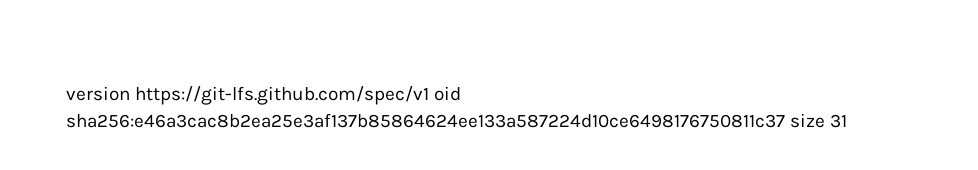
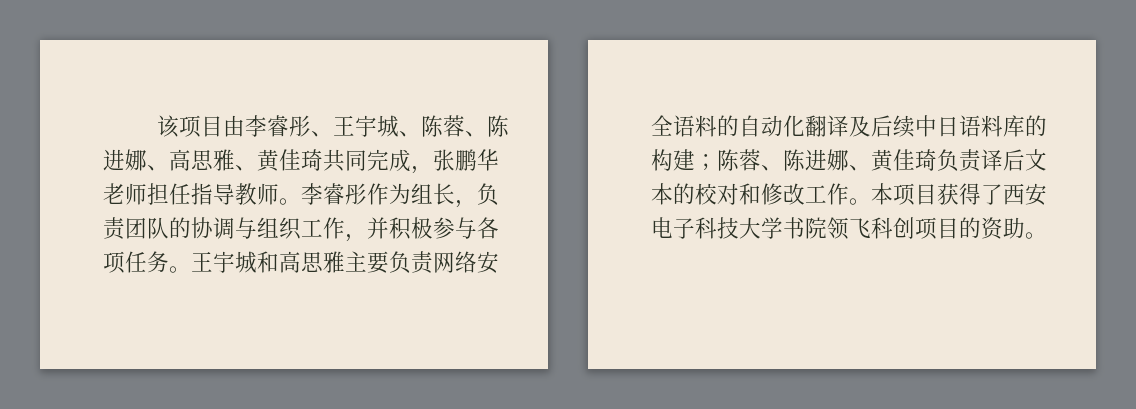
- version https://git-lfs.github.com/spec/v1 oid sha256:e46a3cac8b2ea25e3af137b85864624ee133a587224d10ce6498176750811c37 size 31
+ 该项目由李睿彤、王宇城、陈蓉、陈进娜、高思雅、黄佳琦共同完成，张鹏华老师担任指导教师。李睿彤作为组长，负责团队的协调与组织工作，并积极参与各项任务。王宇城和高思雅主要负责网络安全语料的自动化翻译及后续中日语料库的构建；陈蓉、陈进娜、黄佳琦负责译后文本的校对和修改工作。本项目获得了西安电子科技大学书院领飞科创项目的资助。

